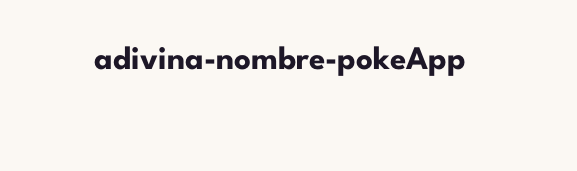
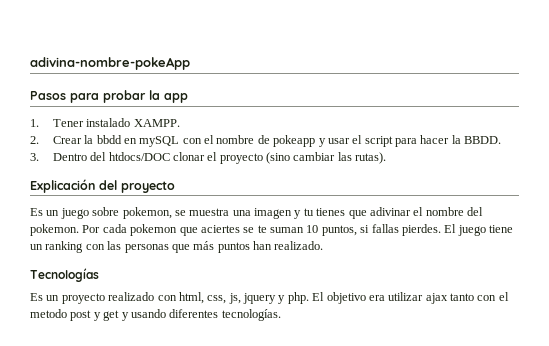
+ Pasos para probar la app
+ 1. Tener instalado XAMPP.
+ 2. Crear la bbdd en mySQL con el nombre de pokeapp y usar el script para hacer la BBDD.
+ 3. Dentro del htdocs/DOC clonar el proyecto (sino cambiar las rutas).
+ Explicación del proyecto
+ Es un juego sobre pokemon, se muestra una imagen y tu tienes que adivinar el nombre del pokemon. Por cada pokemon que aciertes se te suman 10 puntos, si fallas pierdes. El juego tiene un ranking con las personas que más puntos han realizado.
+ Tecnologías
+ Es un proyecto realizado con html, css, js, jquery y php. El objetivo era utilizar ajax tanto con el metodo post y get y usando diferentes tecnologías.

